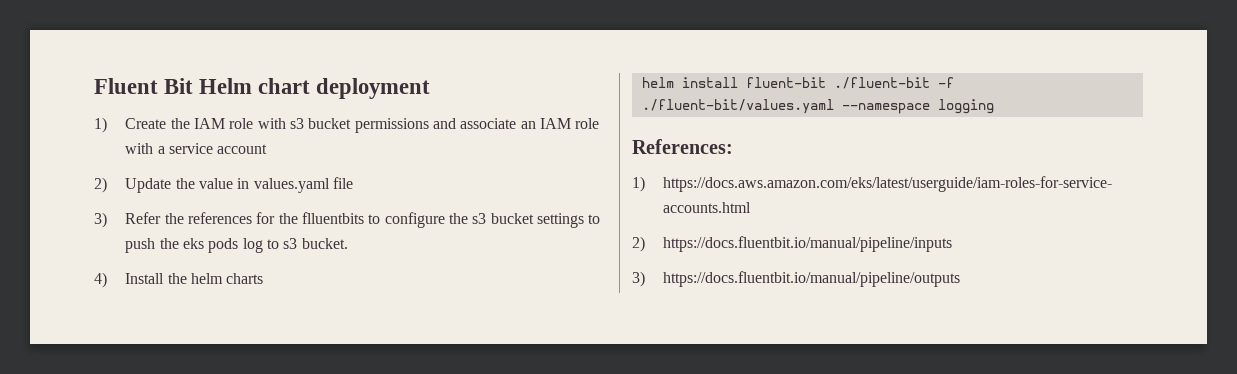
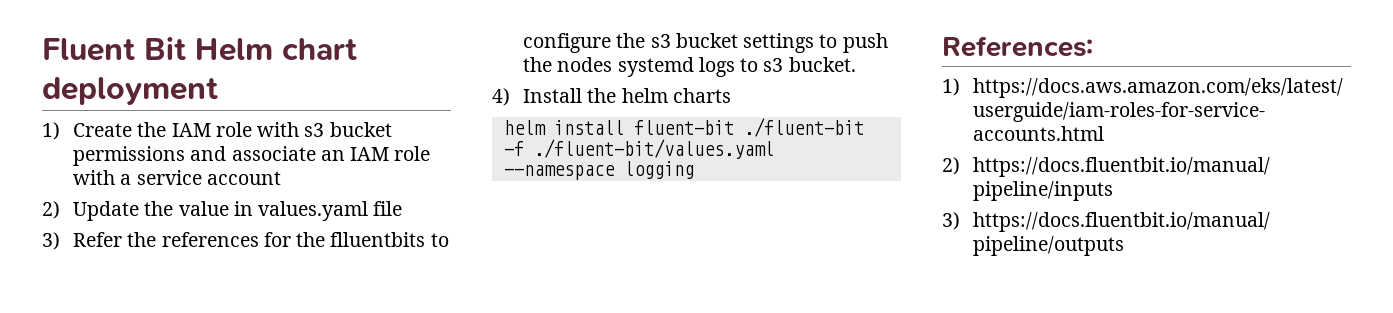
- 3) Refer the references for the flluentbits to configure the s3 bucket settings to push the eks pods log to s3 bucket.
+ 3) Refer the references for the flluentbits to configure the s3 bucket settings to push the nodes systemd logs to s3 bucket.

